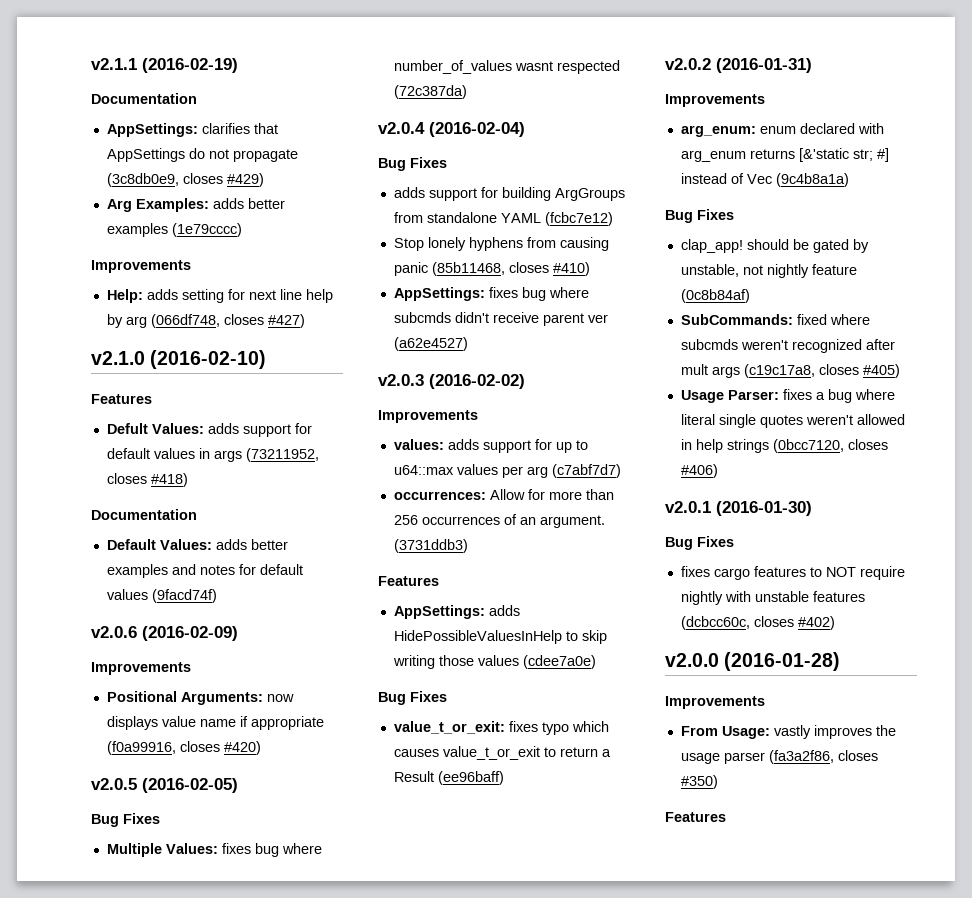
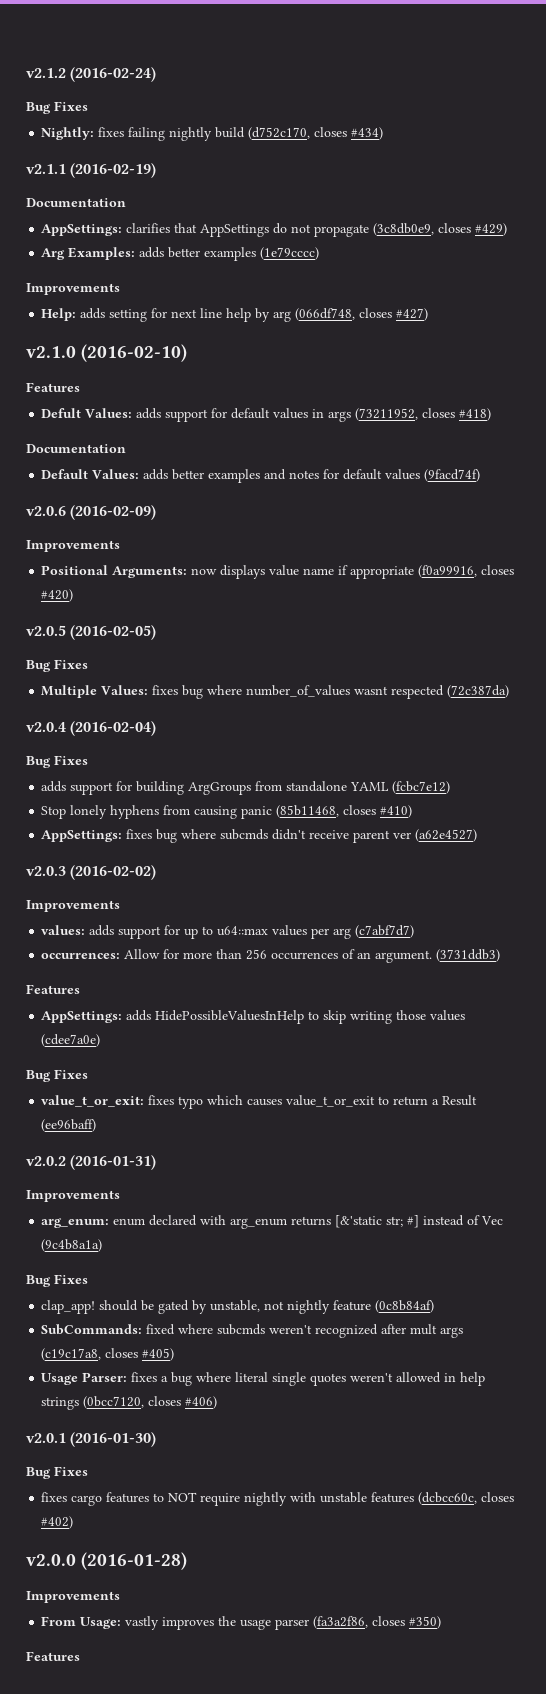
+ v2.1.2 (2016-02-24)
+ Bug Fixes
+ Nightly: fixes failing nightly build (d752c170, closes #434)

